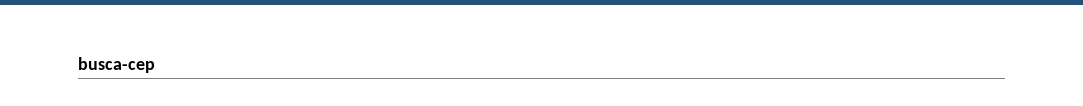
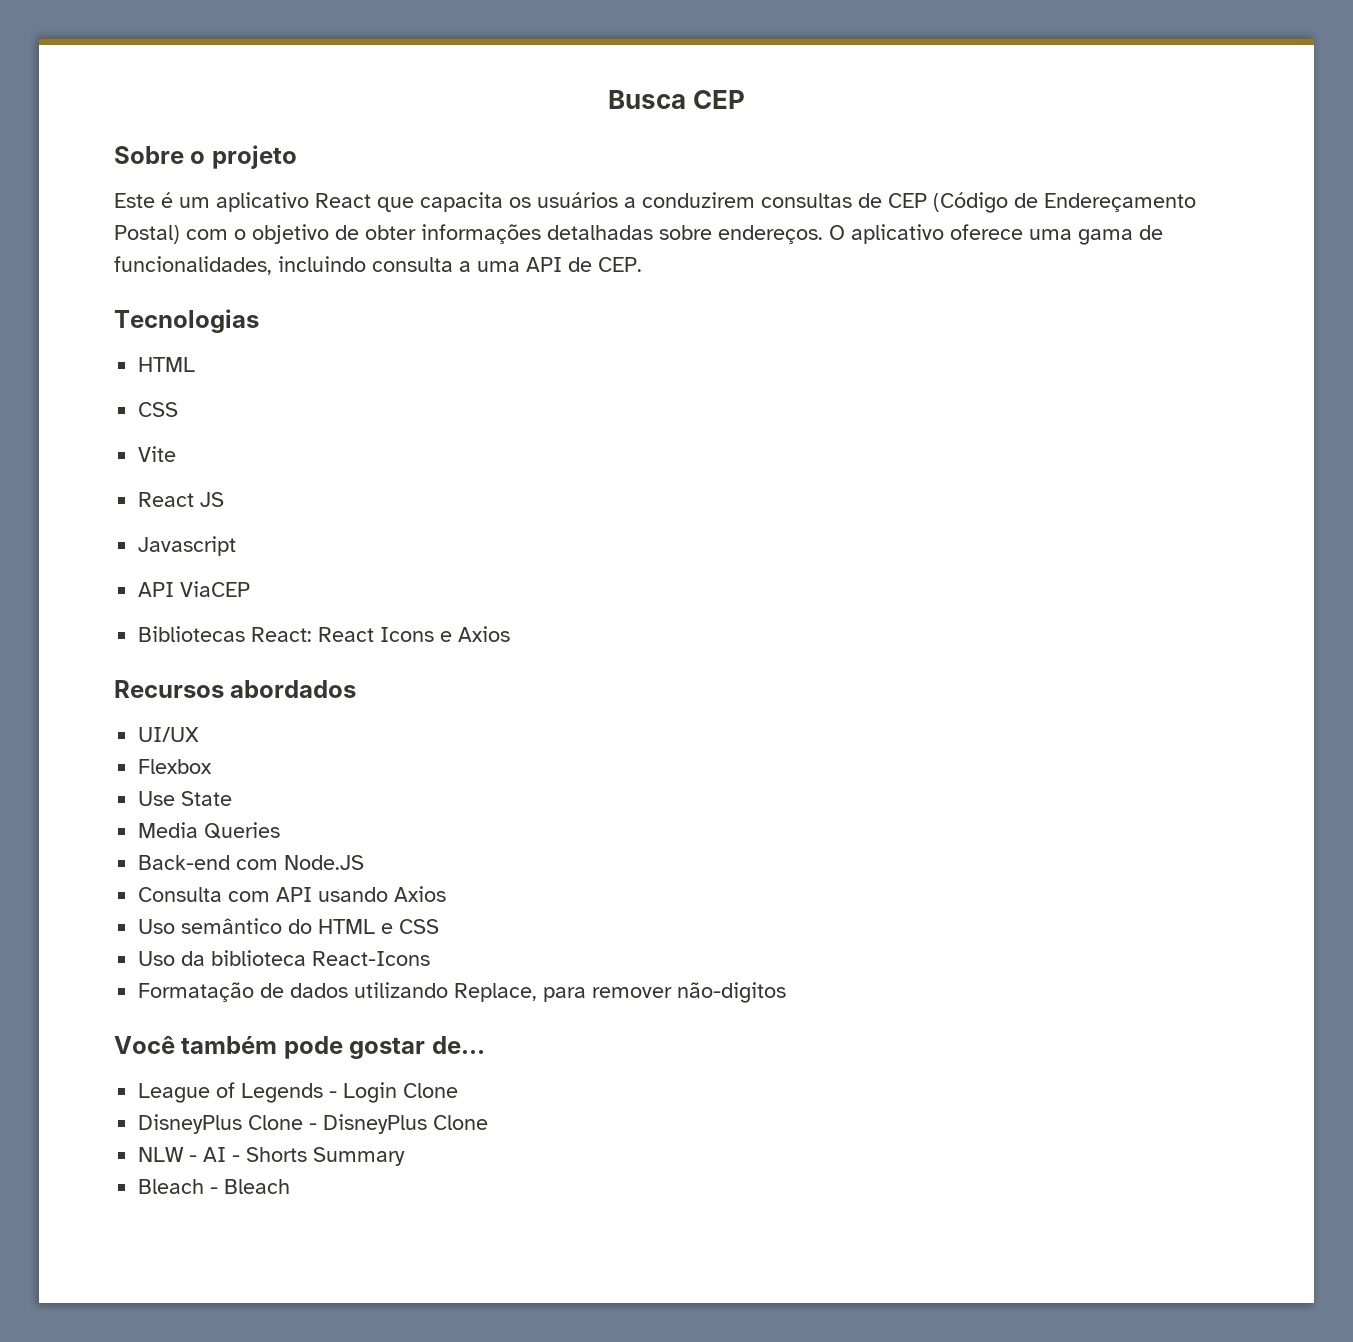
- busca-cep
+ Busca CEP
+ Sobre o projeto
+ Este é um aplicativo React que capacita os usuários a conduzirem consultas de CEP (Código de Endereçamento Postal) com o objetivo de obter informações detalhadas sobre endereços. O aplicativo oferece uma gama de funcionalidades, incluindo consulta a uma API de CEP.
+ Tecnologias
+ HTML
+ CSS
+ Vite
+ React JS
+ Javascript
+ API ViaCEP
+ Bibliotecas React: React Icons e Axios
+ Recursos abordados
+ UI/UX
+ Flexbox
+ Use State
+ Media Queries
+ Back-end com Node.JS
+ Consulta com API usando Axios
+ Uso semântico do HTML e CSS
+ Uso da biblioteca React-Icons
+ Formatação de dados utilizando Replace, para remover não-digitos
+ Você também pode gostar de...
+ League of Legends - Login Clone
+ DisneyPlus Clone - DisneyPlus Clone
+ NLW - AI - Shorts Summary
+ Bleach - Bleach

